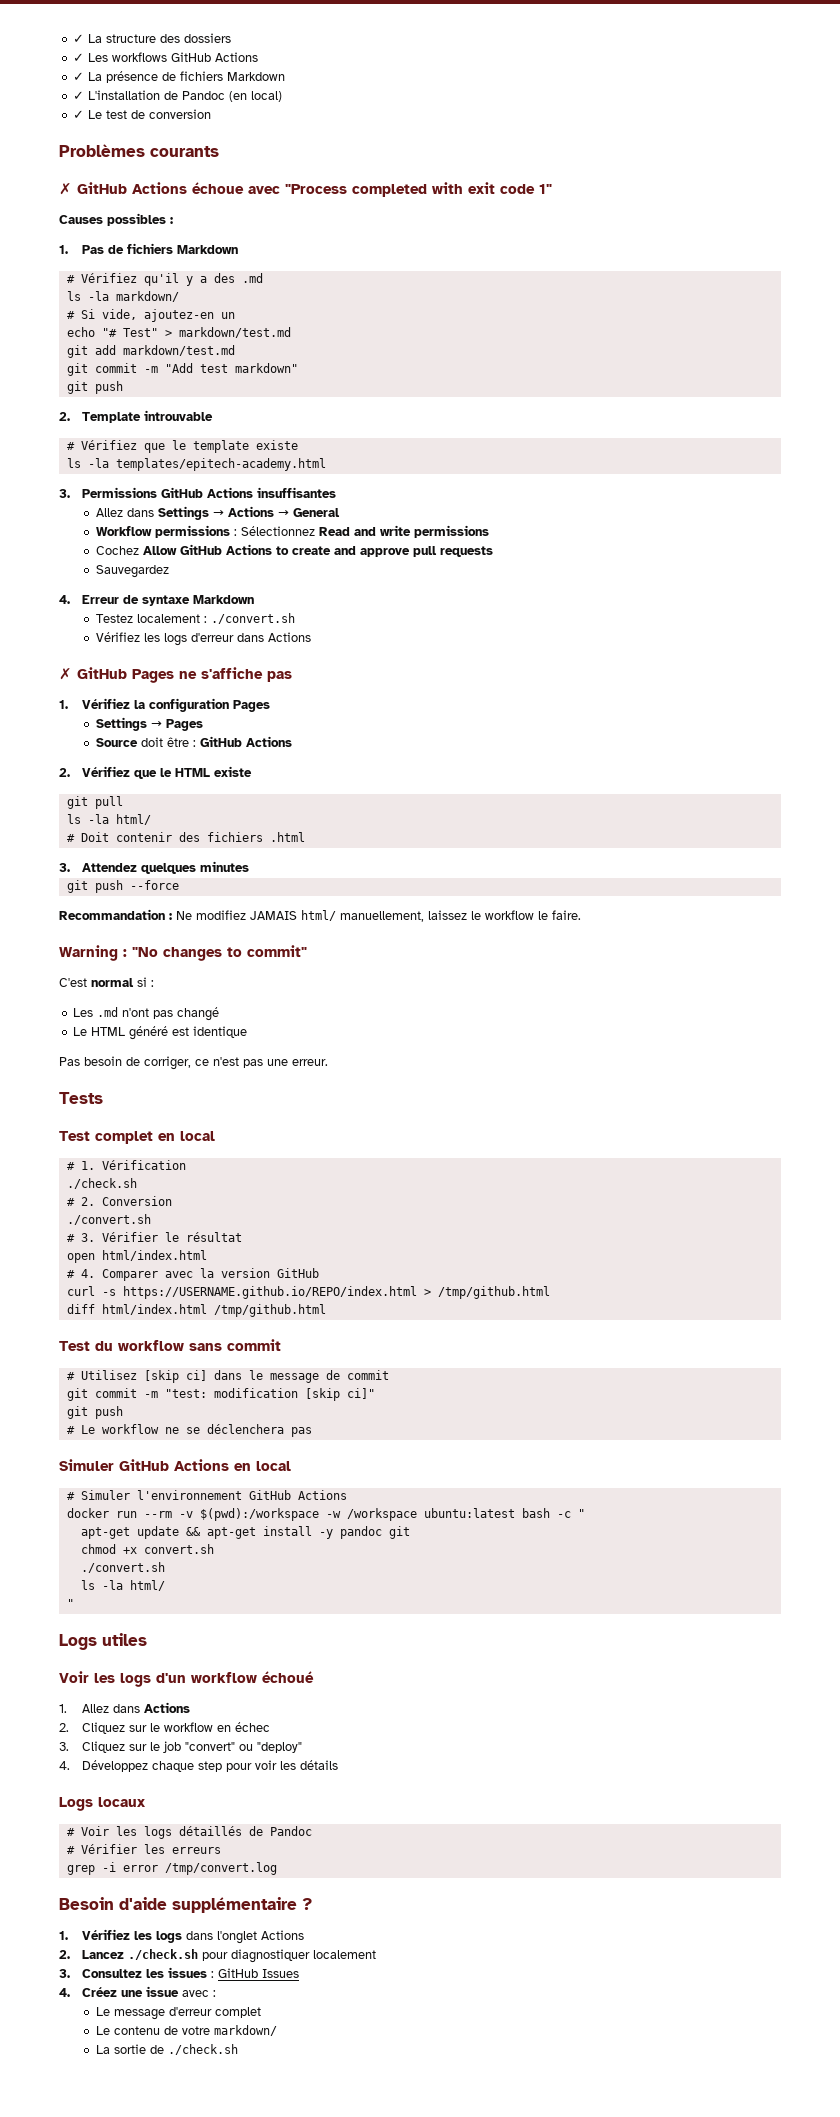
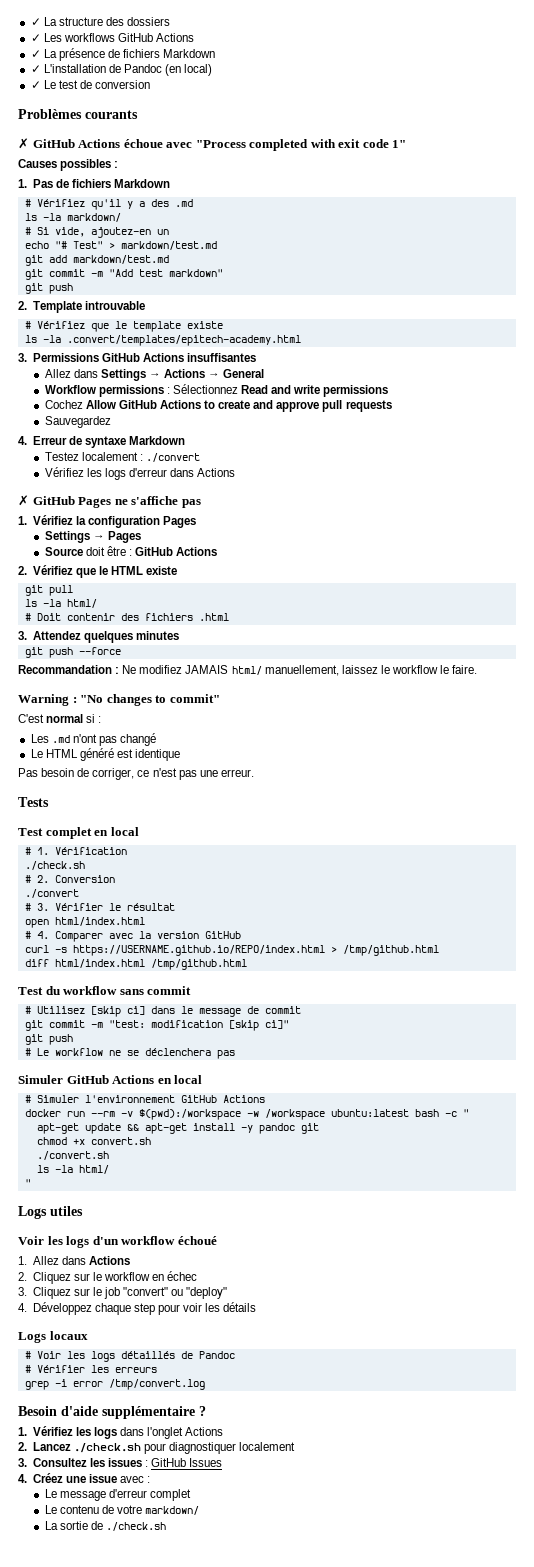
- ls -la templates/epitech-academy.html
+ ls -la .convert/templates/epitech-academy.html
- Testez localement : ./convert.sh
+ Testez localement : ./convert
  # 2. Conversion
- ./convert.sh
+ ./convert

